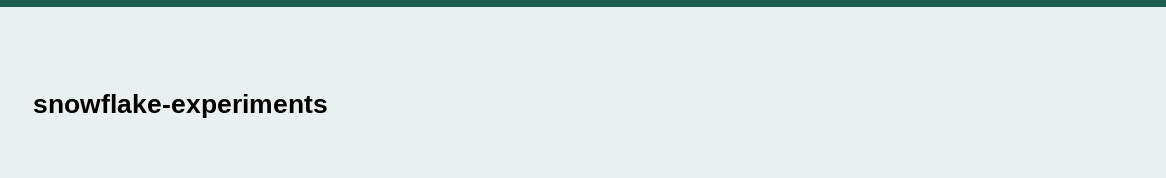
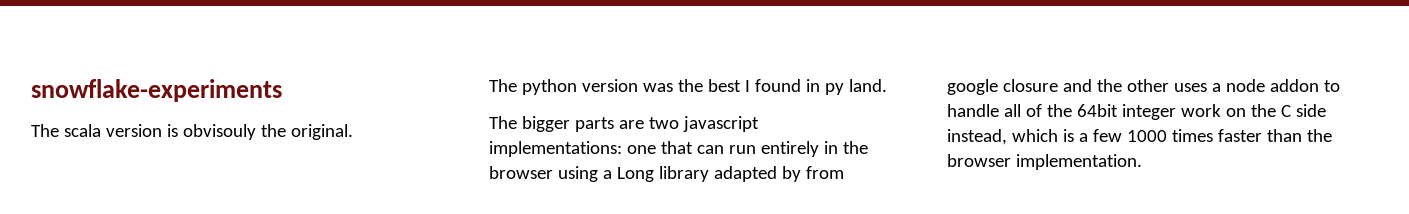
+ The scala version is obvisouly the original.
+ The python version was the best I found in py land.
+ The bigger parts are two javascript implementations: one that can run entirely in the browser using a Long library adapted by from google closure and the other uses a node addon to handle all of the 64bit integer work on the C side instead, which is a few 1000 times faster than the browser implementation.

